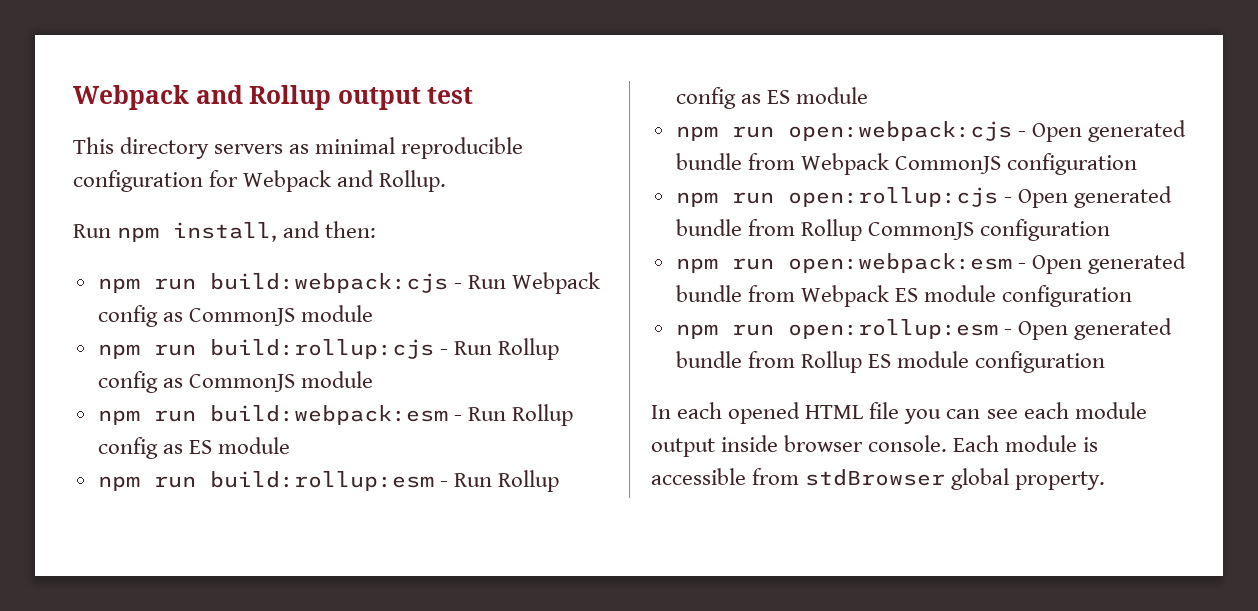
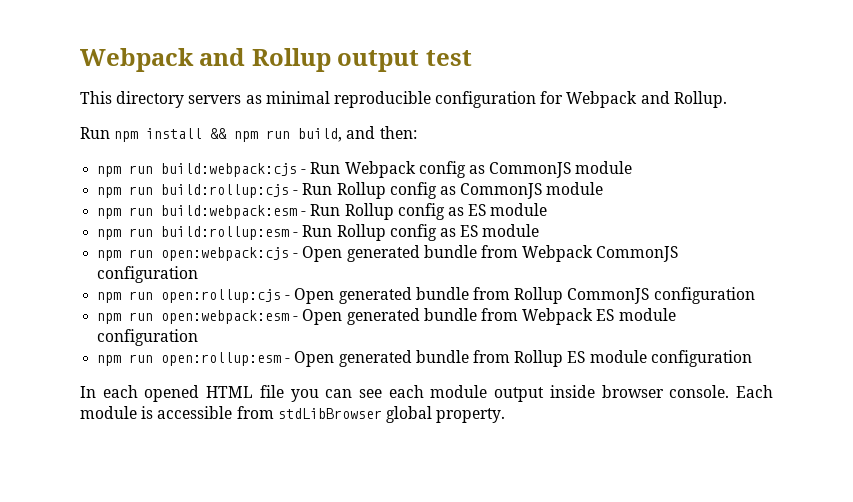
- Run npm install, and then:
+ Run npm install && npm run build, and then:
- Each module is accessible from stdBrowser global property.
+ Each module is accessible from stdLibBrowser global property.

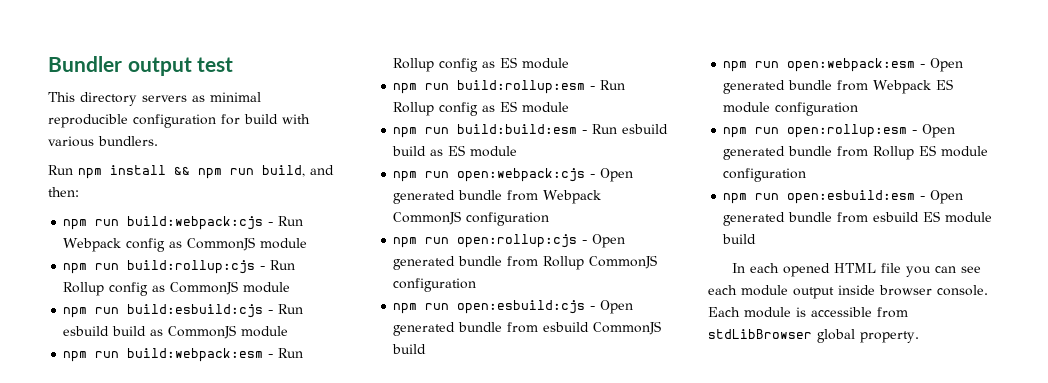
- Webpack and Rollup output test
+ Bundler output test
- This directory servers as minimal reproducible configuration for Webpack and Rollup.
+ This directory servers as minimal reproducible configuration for build with various bundlers.
+ npm run build:esbuild:cjs - Run esbuild build as CommonJS module
+ npm run build:build:esm - Run esbuild build as ES module
+ npm run open:esbuild:cjs - Open generated bundle from esbuild CommonJS build
+ npm run open:esbuild:esm - Open generated bundle from esbuild ES module build

